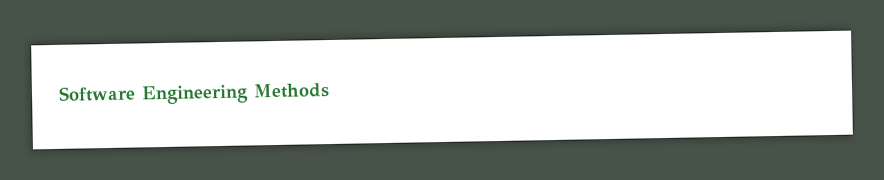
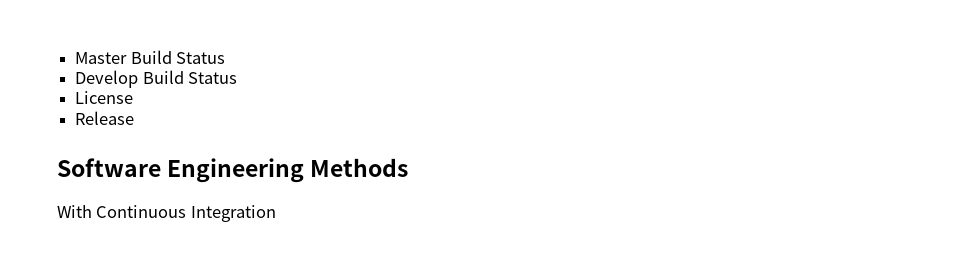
+ Master Build Status
+ Develop Build Status
+ License
+ Release
+ With Continuous Integration

